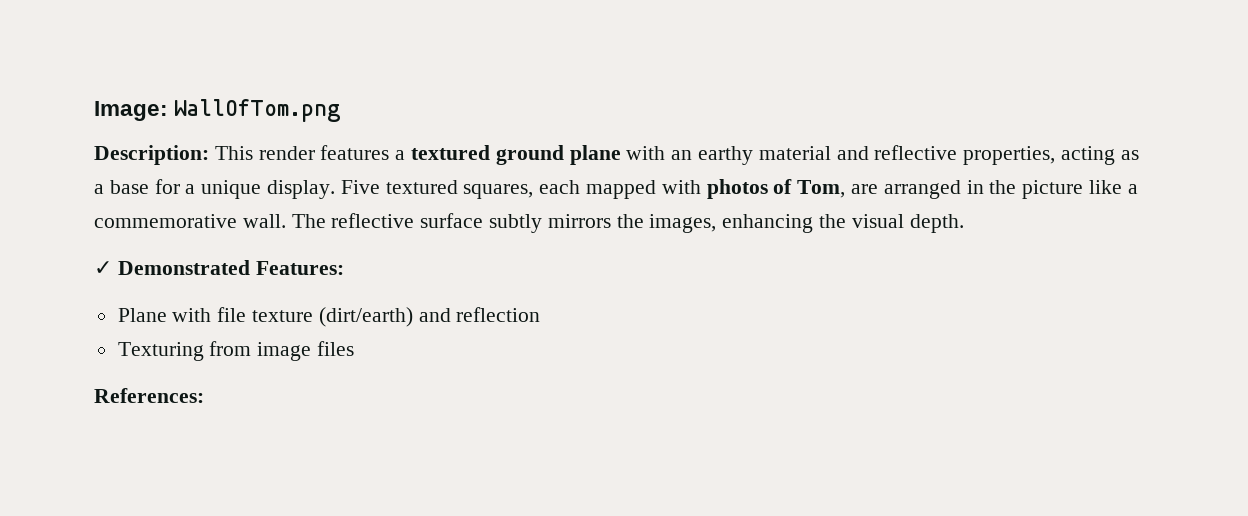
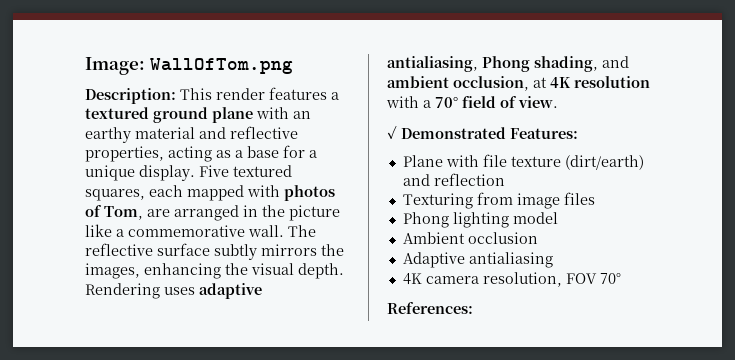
+ Rendering uses adaptive antialiasing, Phong shading, and ambient occlusion, at 4K resolution with a 70° field of view.
+ Phong lighting model
+ Ambient occlusion
+ Adaptive antialiasing
+ 4K camera resolution, FOV 70°

